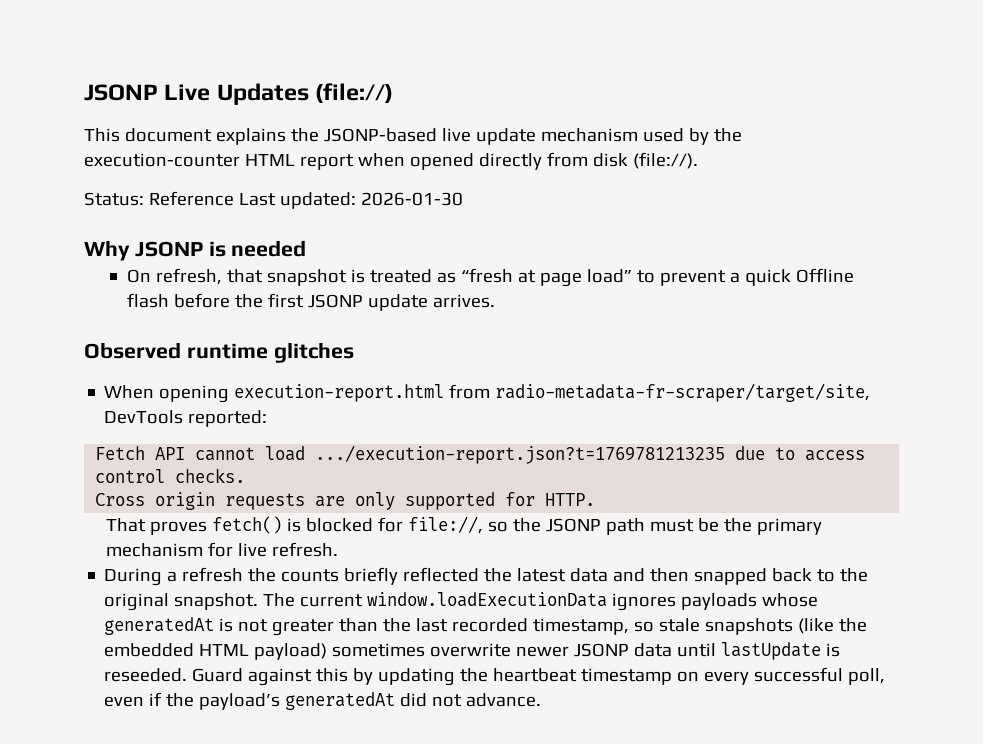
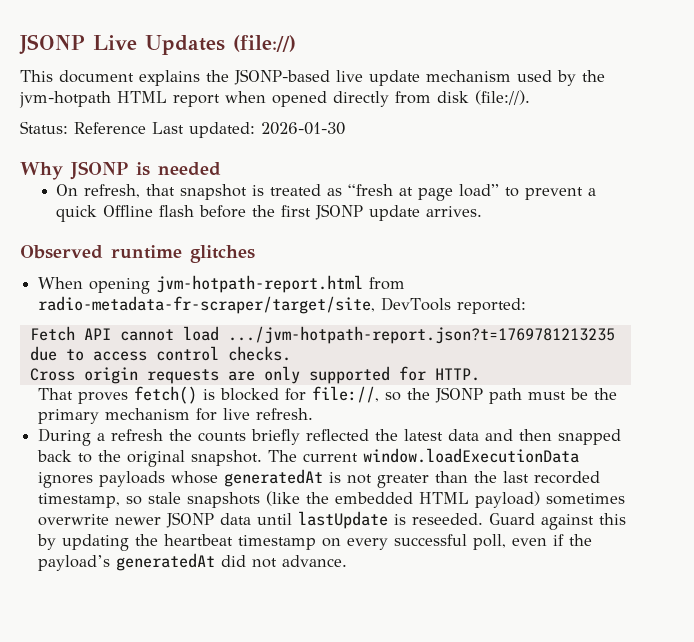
- This document explains the JSONP-based live update mechanism used by the execution-counter HTML report when opened directly from disk (file://).
+ This document explains the JSONP-based live update mechanism used by the jvm-hotpath HTML report when opened directly from disk (file://).
- When opening execution-report.html from radio-metadata-fr-scraper/target/site, DevTools reported:
+ When opening jvm-hotpath-report.html from radio-metadata-fr-scraper/target/site, DevTools reported:
- Fetch API cannot load .../execution-report.json?t=1769781213235 due to access control checks.
+ Fetch API cannot load .../jvm-hotpath-report.json?t=1769781213235 due to access control checks.

